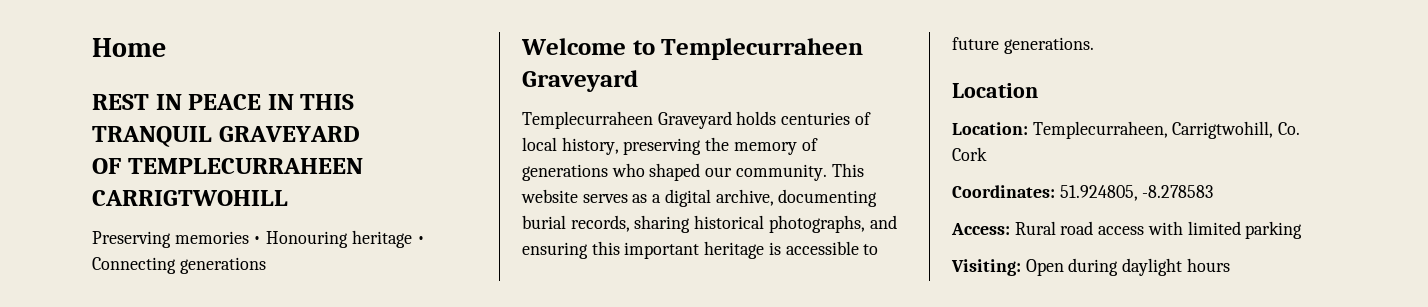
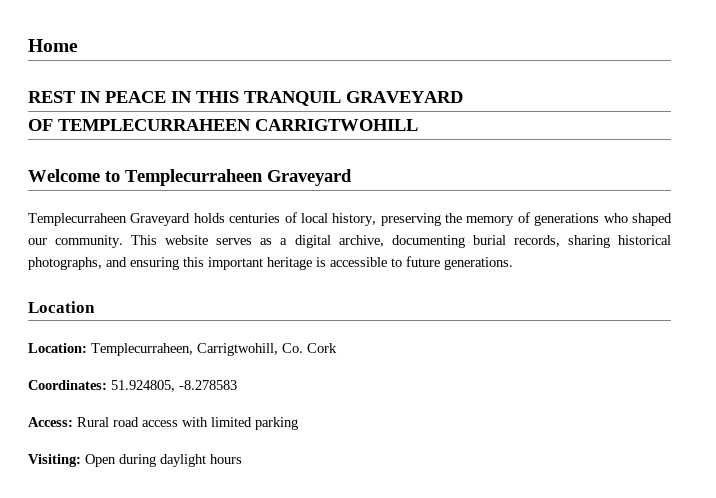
- Preserving memories • Honouring heritage • Connecting generations

